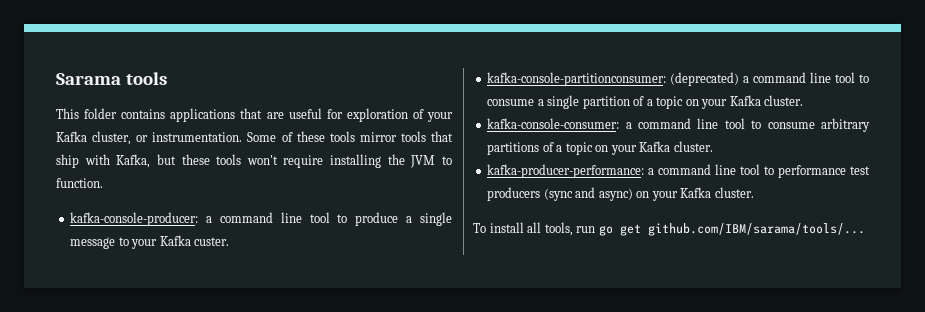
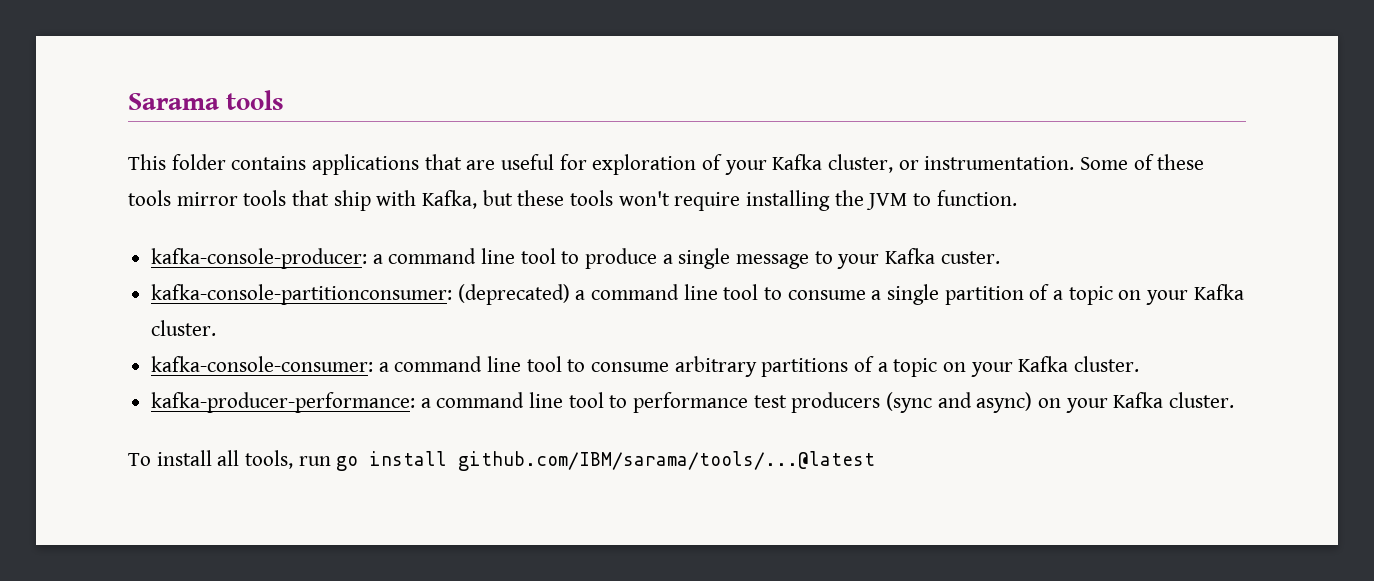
- To install all tools, run go get github.com/IBM/sarama/tools/...
+ To install all tools, run go install github.com/IBM/sarama/tools/...@latest

